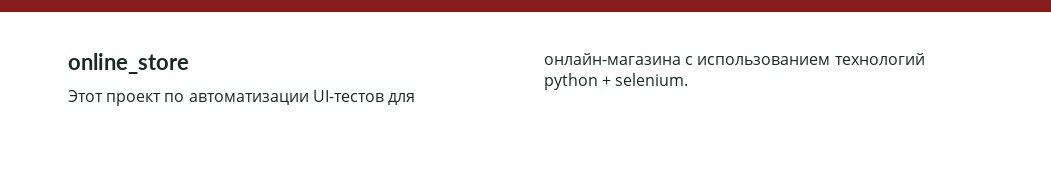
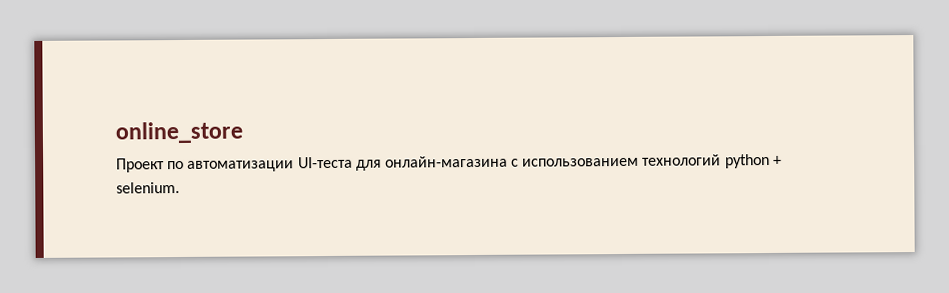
- Этот проект по автоматизации UI-тестов для онлайн-магазина с использованием технологий python + selenium.
+ Проект по автоматизации UI-теста для онлайн-магазина с использованием технологий python + selenium.

